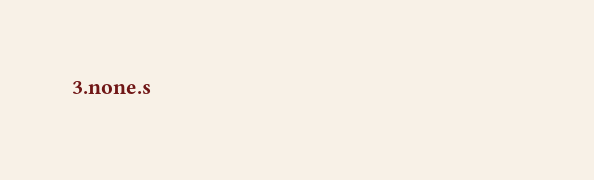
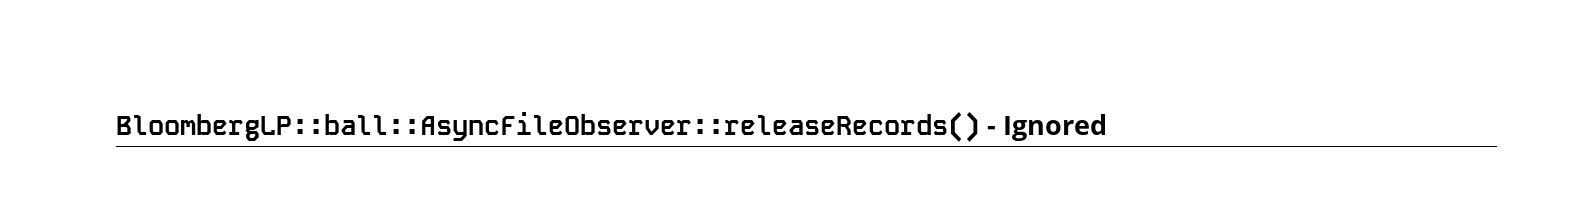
- 3.none.s
+ BloombergLP::ball::AsyncFileObserver::releaseRecords() - Ignored

